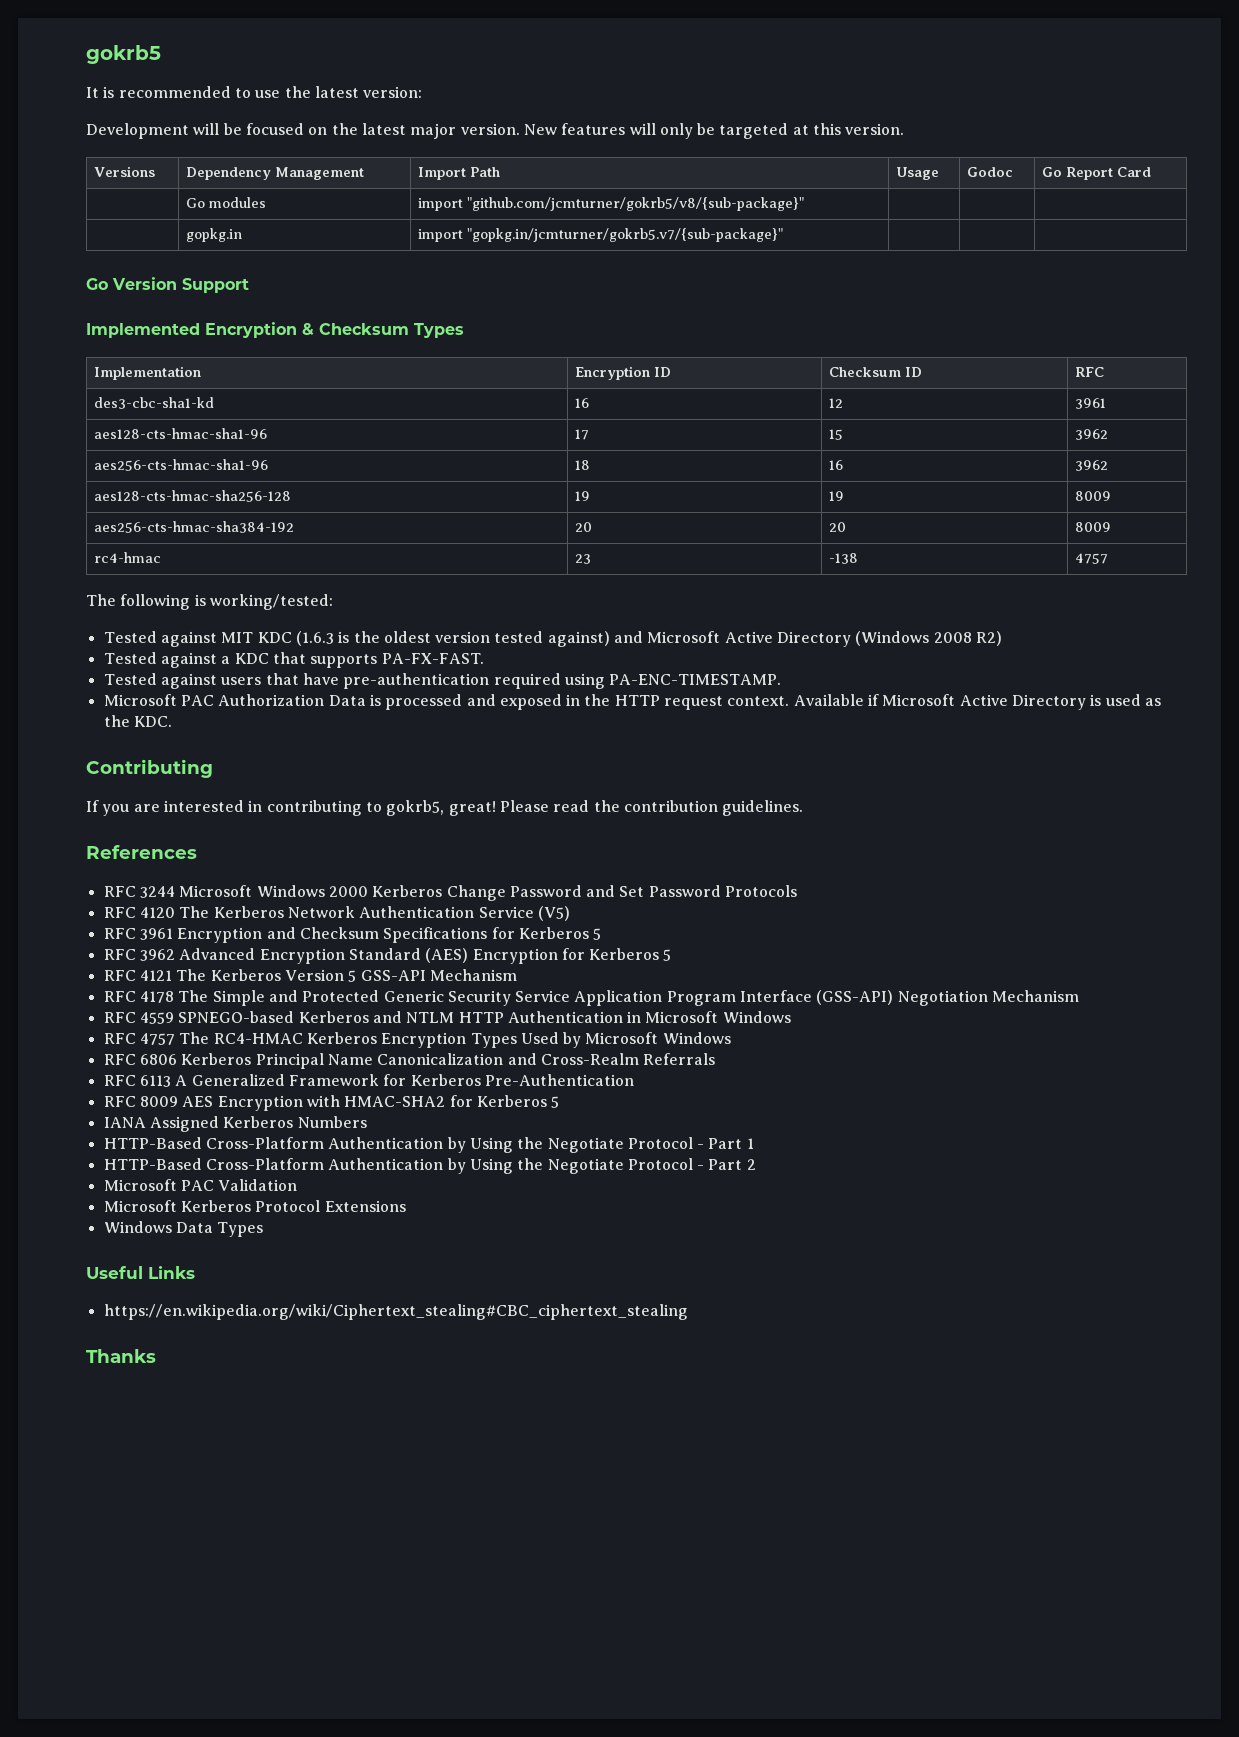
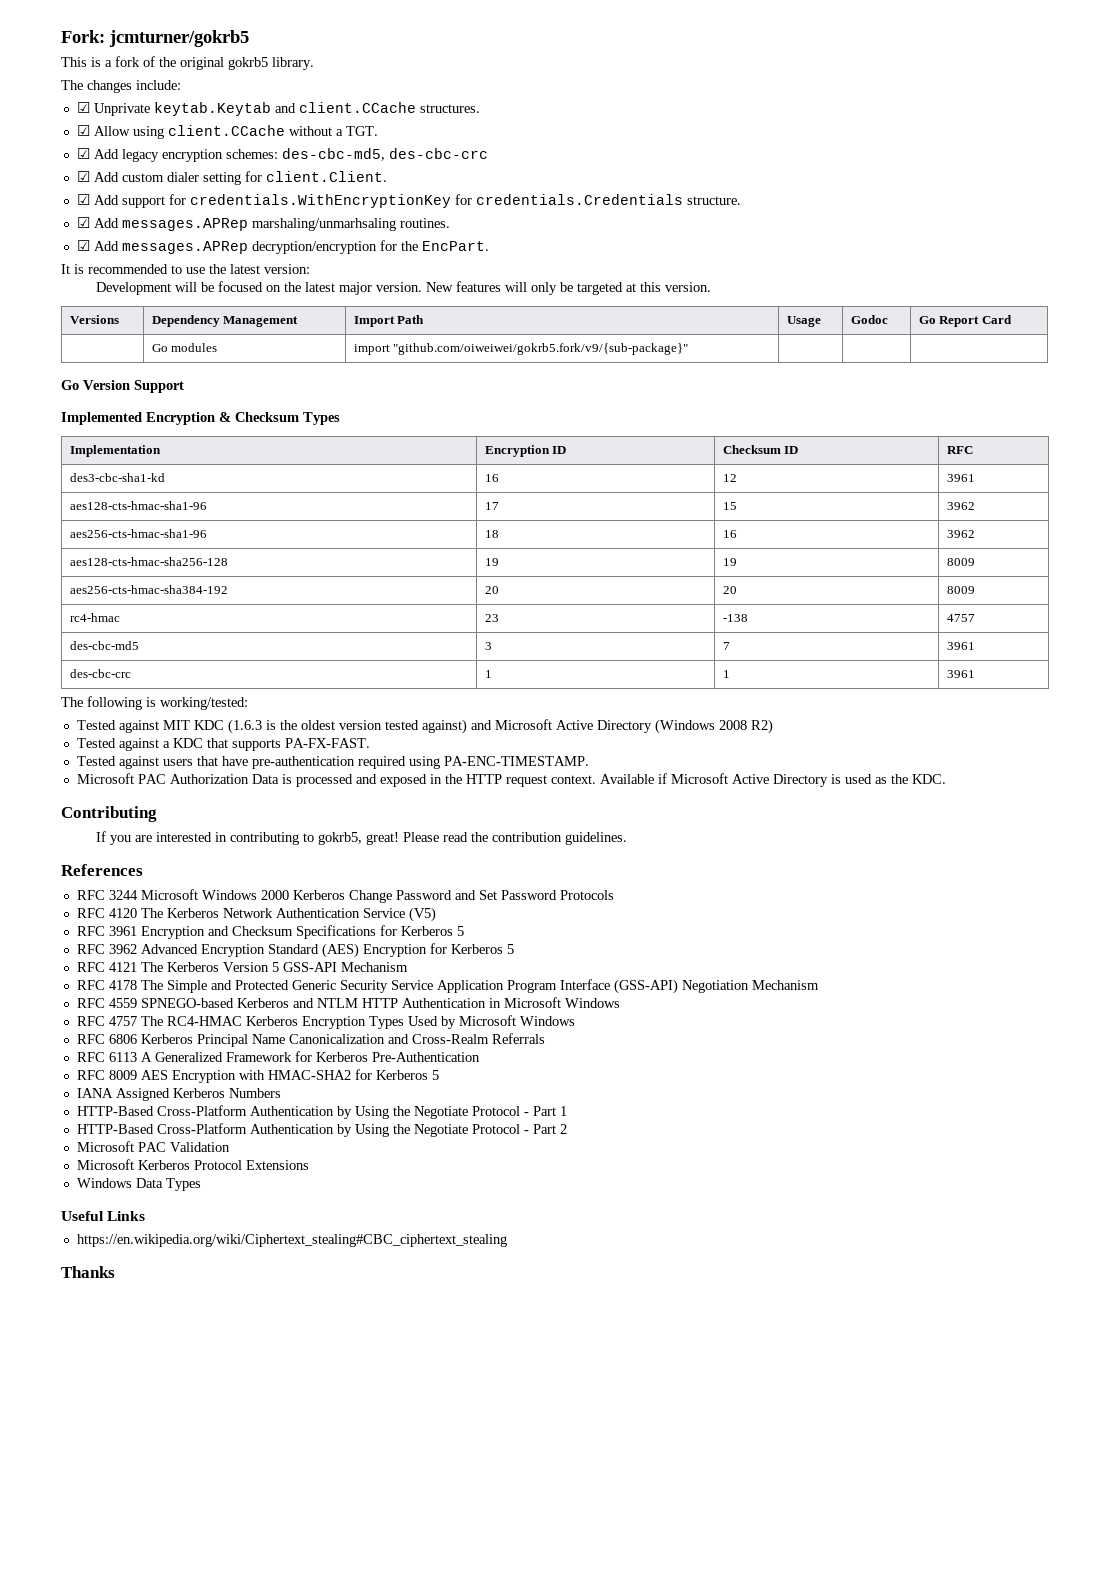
- gokrb5
+ Fork: jcmturner/gokrb5
+ This is a fork of the original gokrb5 library.
+ The changes include:
+ ☑ Unprivate keytab.Keytab and client.CCache structures.
+ ☑ Allow using client.CCache without a TGT.
+ ☑ Add legacy encryption schemes: des-cbc-md5, des-cbc-crc
+ ☑ Add custom dialer setting for client.Client.
+ ☑ Add support for credentials.WithEncryptionKey for credentials.Credentials structure.
+ ☑ Add messages.APRep marshaling/unmarhsaling routines.
+ ☑ Add messages.APRep decryption/encryption for the EncPart.
- | Go modules | import "github.com/jcmturner/gokrb5/v8/{sub-package}" | | |
- | gopkg.in | import "gopkg.in/jcmturner/gokrb5.v7/{sub-package}" | | |
+ | Go modules | import "github.com/oiweiwei/gokrb5.fork/v9/{sub-package}" | | |
+ des-cbc-md5 | 3 | 7 | 3961
+ des-cbc-crc | 1 | 1 | 3961

